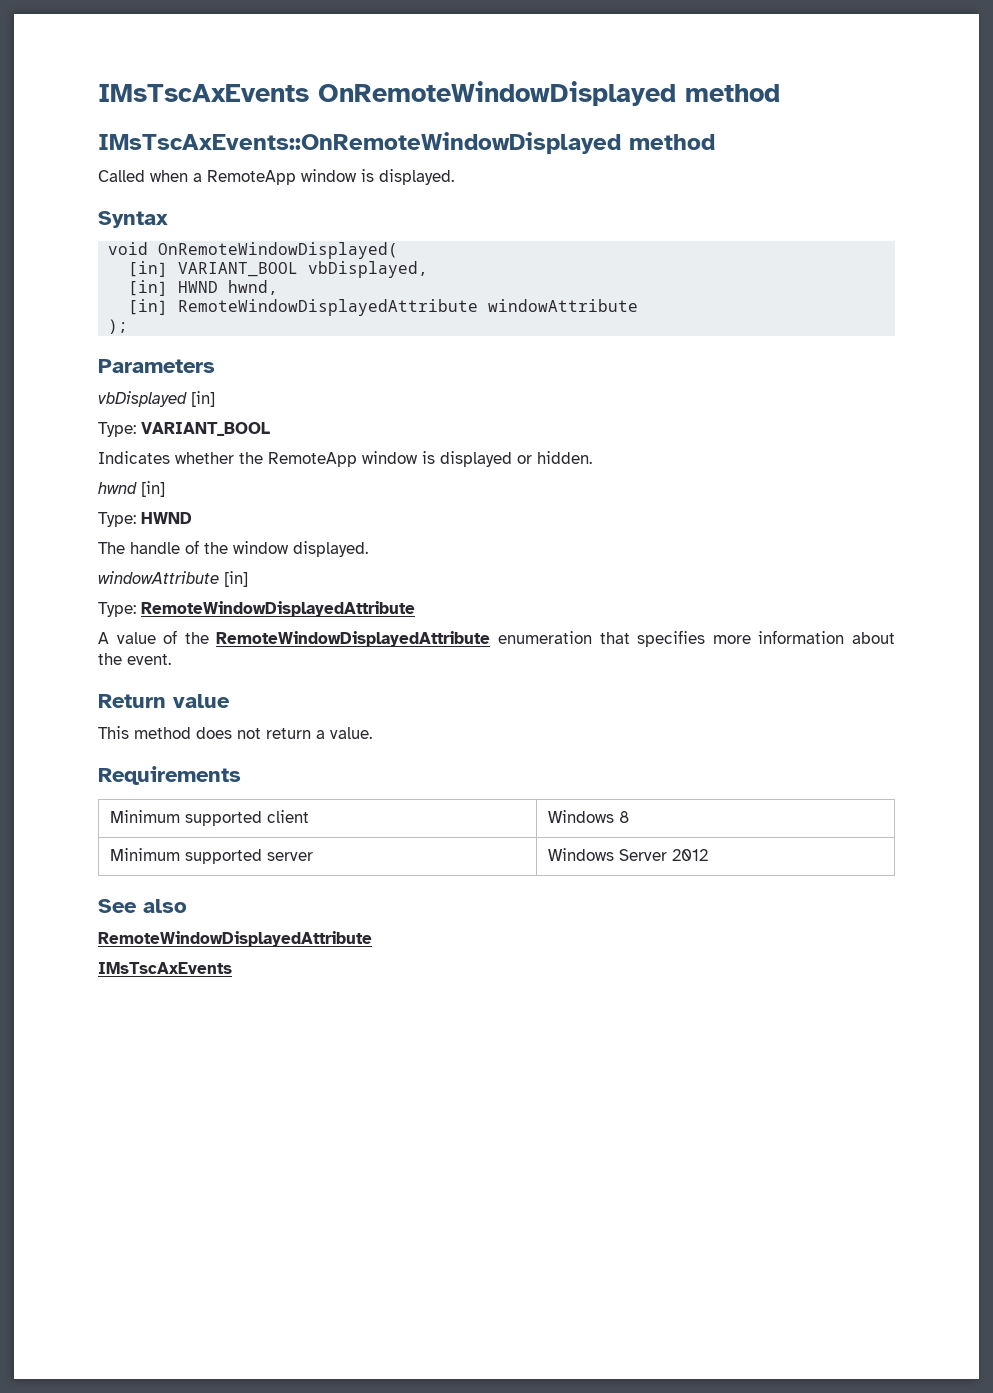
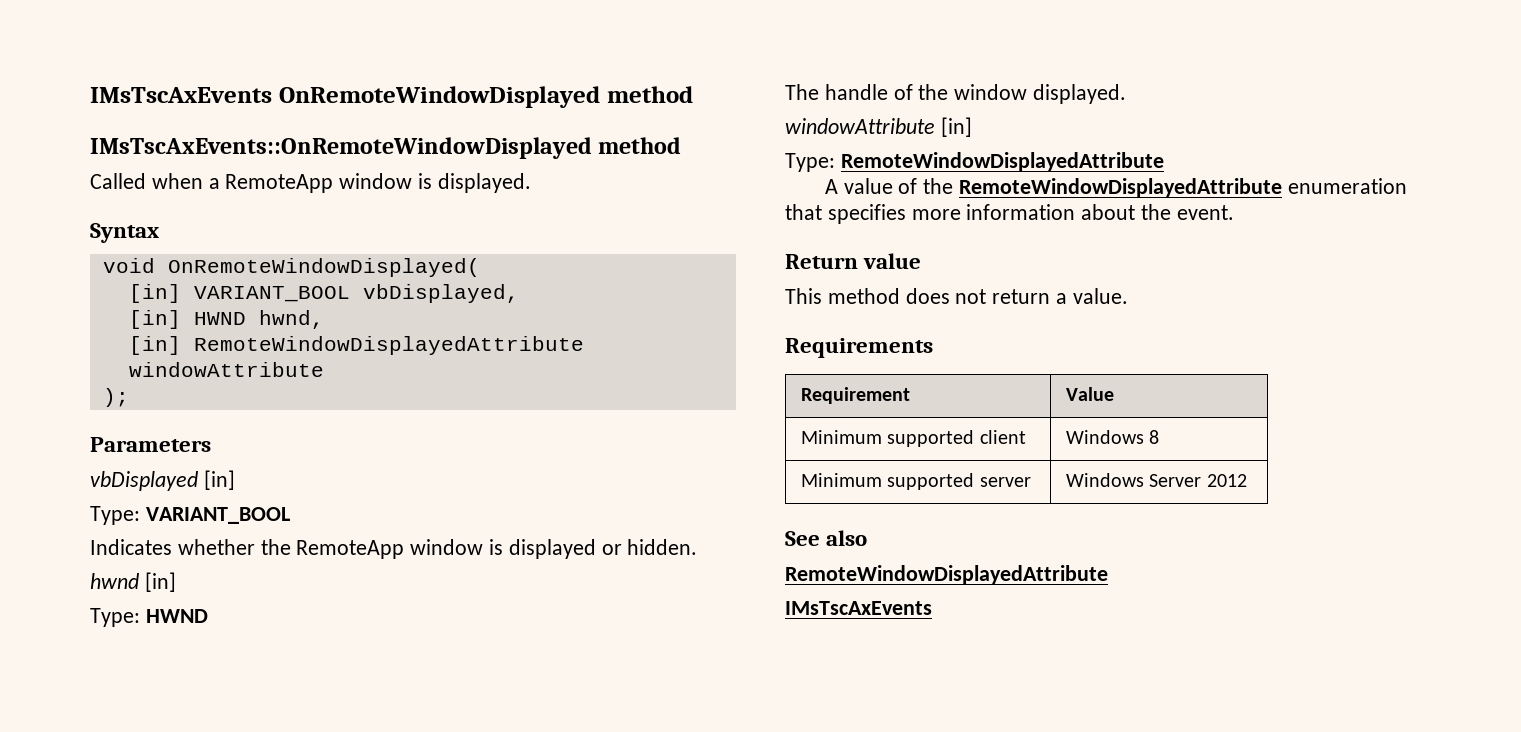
+ Requirement | Value

